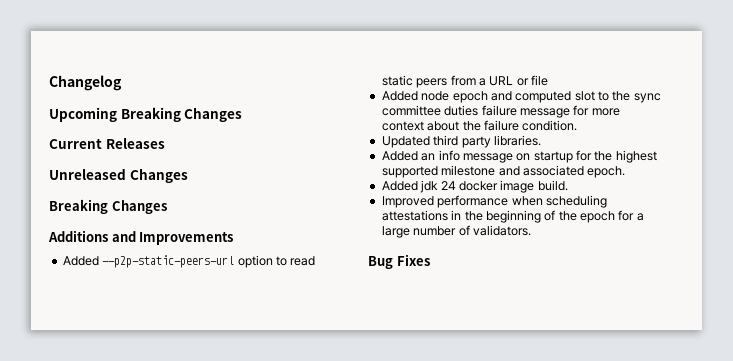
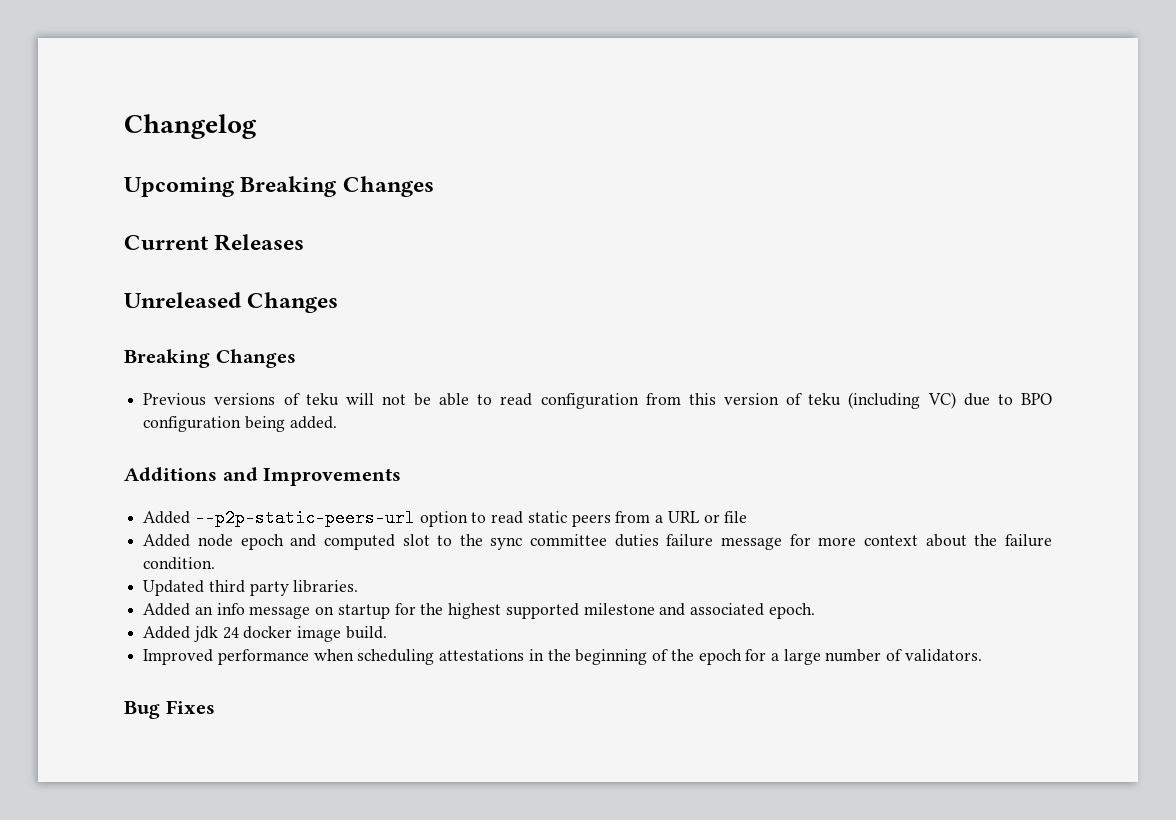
+ Previous versions of teku will not be able to read configuration from this version of teku (including VC) due to BPO configuration being added.

